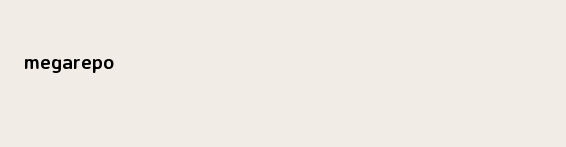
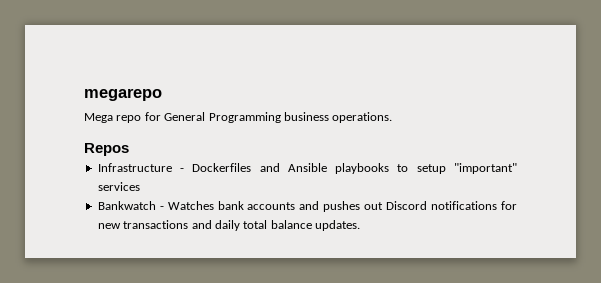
+ Mega repo for General Programming business operations.
+ Repos
+ Infrastructure - Dockerfiles and Ansible playbooks to setup "important" services
+ Bankwatch - Watches bank accounts and pushes out Discord notifications for new transactions and daily total balance updates.

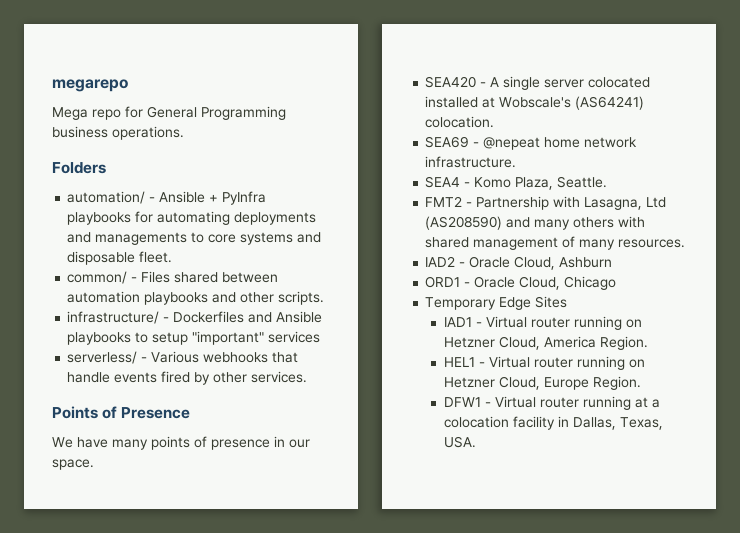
- Repos
- Infrastructure - Dockerfiles and Ansible playbooks to setup "important" services
+ Folders
+ automation/ - Ansible + PyInfra playbooks for automating deployments and managements to core systems and disposable fleet.
+ common/ - Files shared between automation playbooks and other scripts.
+ infrastructure/ - Dockerfiles and Ansible playbooks to setup "important" services
- Bankwatch - Watches bank accounts and pushes out Discord notifications for new transactions and daily total balance updates.
+ serverless/ - Various webhooks that handle events fired by other services.
+ Points of Presence
+ We have many points of presence in our space.
+ SEA420 - A single server colocated installed at Wobscale's (AS64241) colocation.
+ SEA69 - @nepeat home network infrastructure.
+ SEA4 - Komo Plaza, Seattle.
+ FMT2 - Partnership with Lasagna, Ltd (AS208590) and many others with shared management of many resources.
+ IAD2 - Oracle Cloud, Ashburn
+ ORD1 - Oracle Cloud, Chicago
+ Temporary Edge Sites
+ IAD1 - Virtual router running on Hetzner Cloud, America Region.
+ HEL1 - Virtual router running on Hetzner Cloud, Europe Region.
+ DFW1 - Virtual router running at a colocation facility in Dallas, Texas, USA.

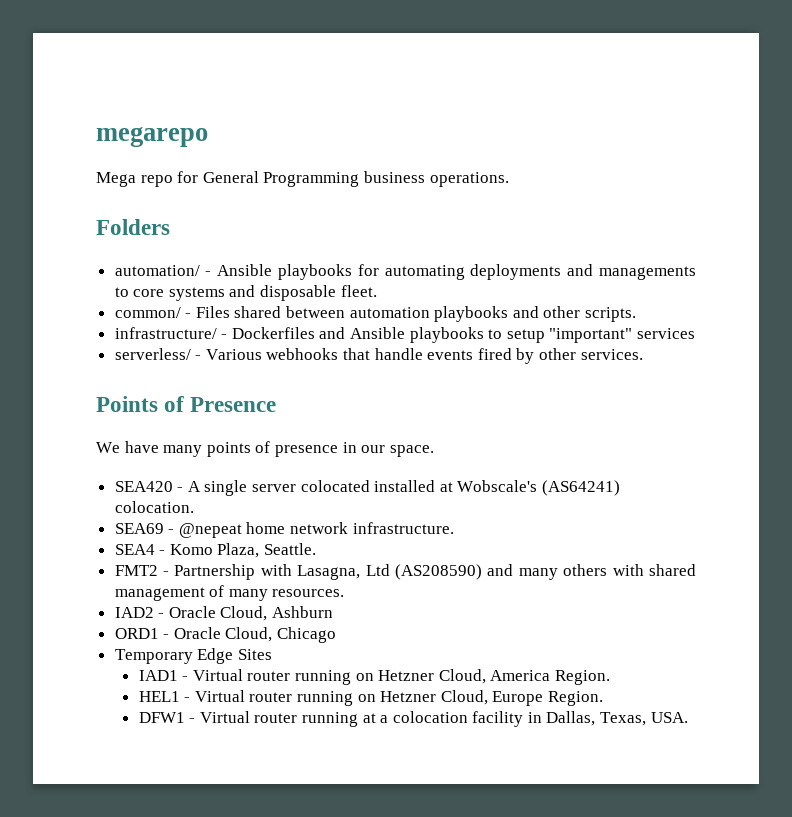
- automation/ - Ansible + PyInfra playbooks for automating deployments and managements to core systems and disposable fleet.
+ automation/ - Ansible playbooks for automating deployments and managements to core systems and disposable fleet.

